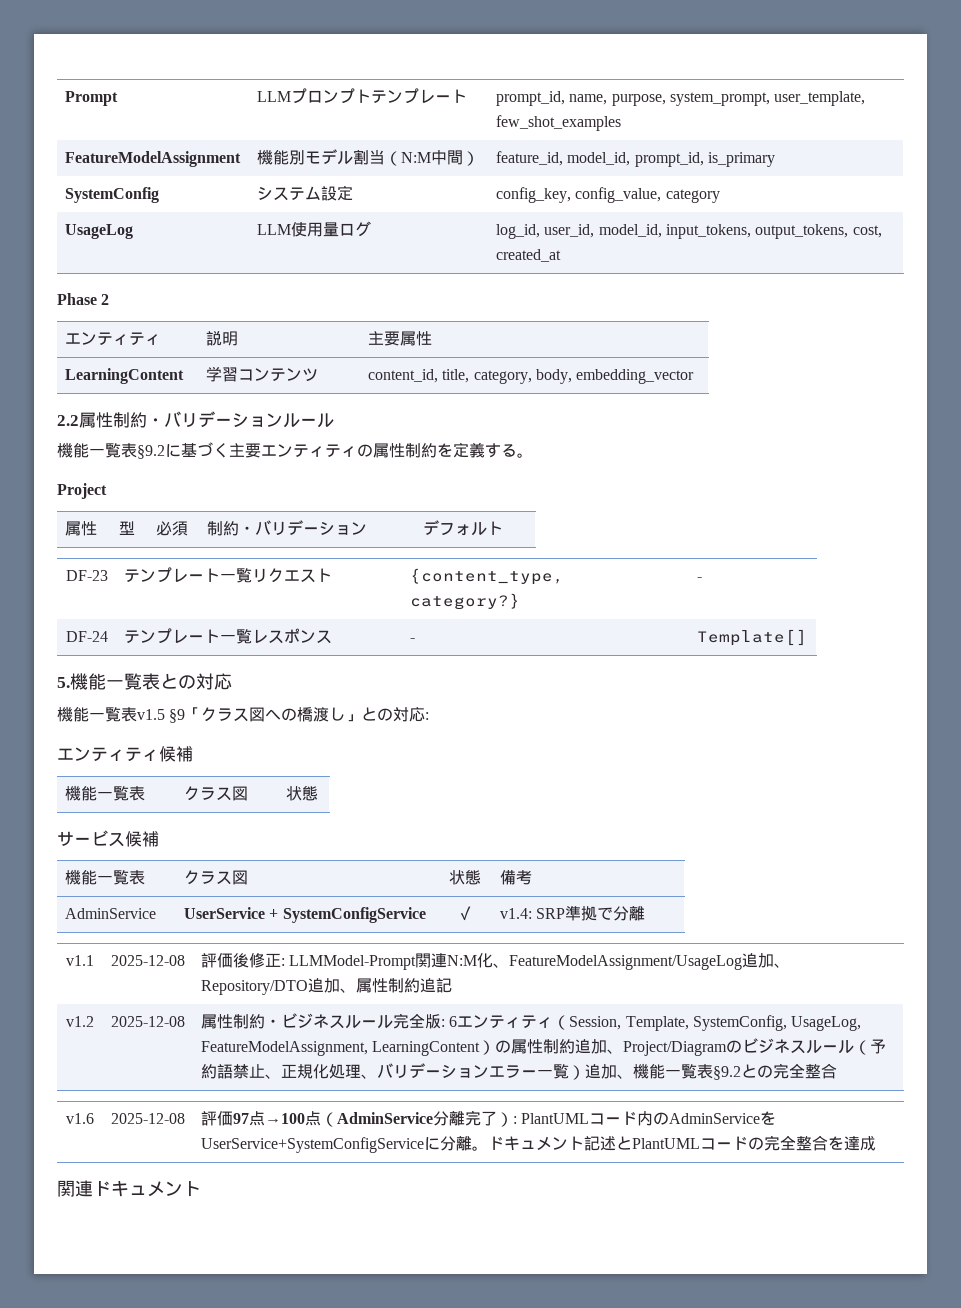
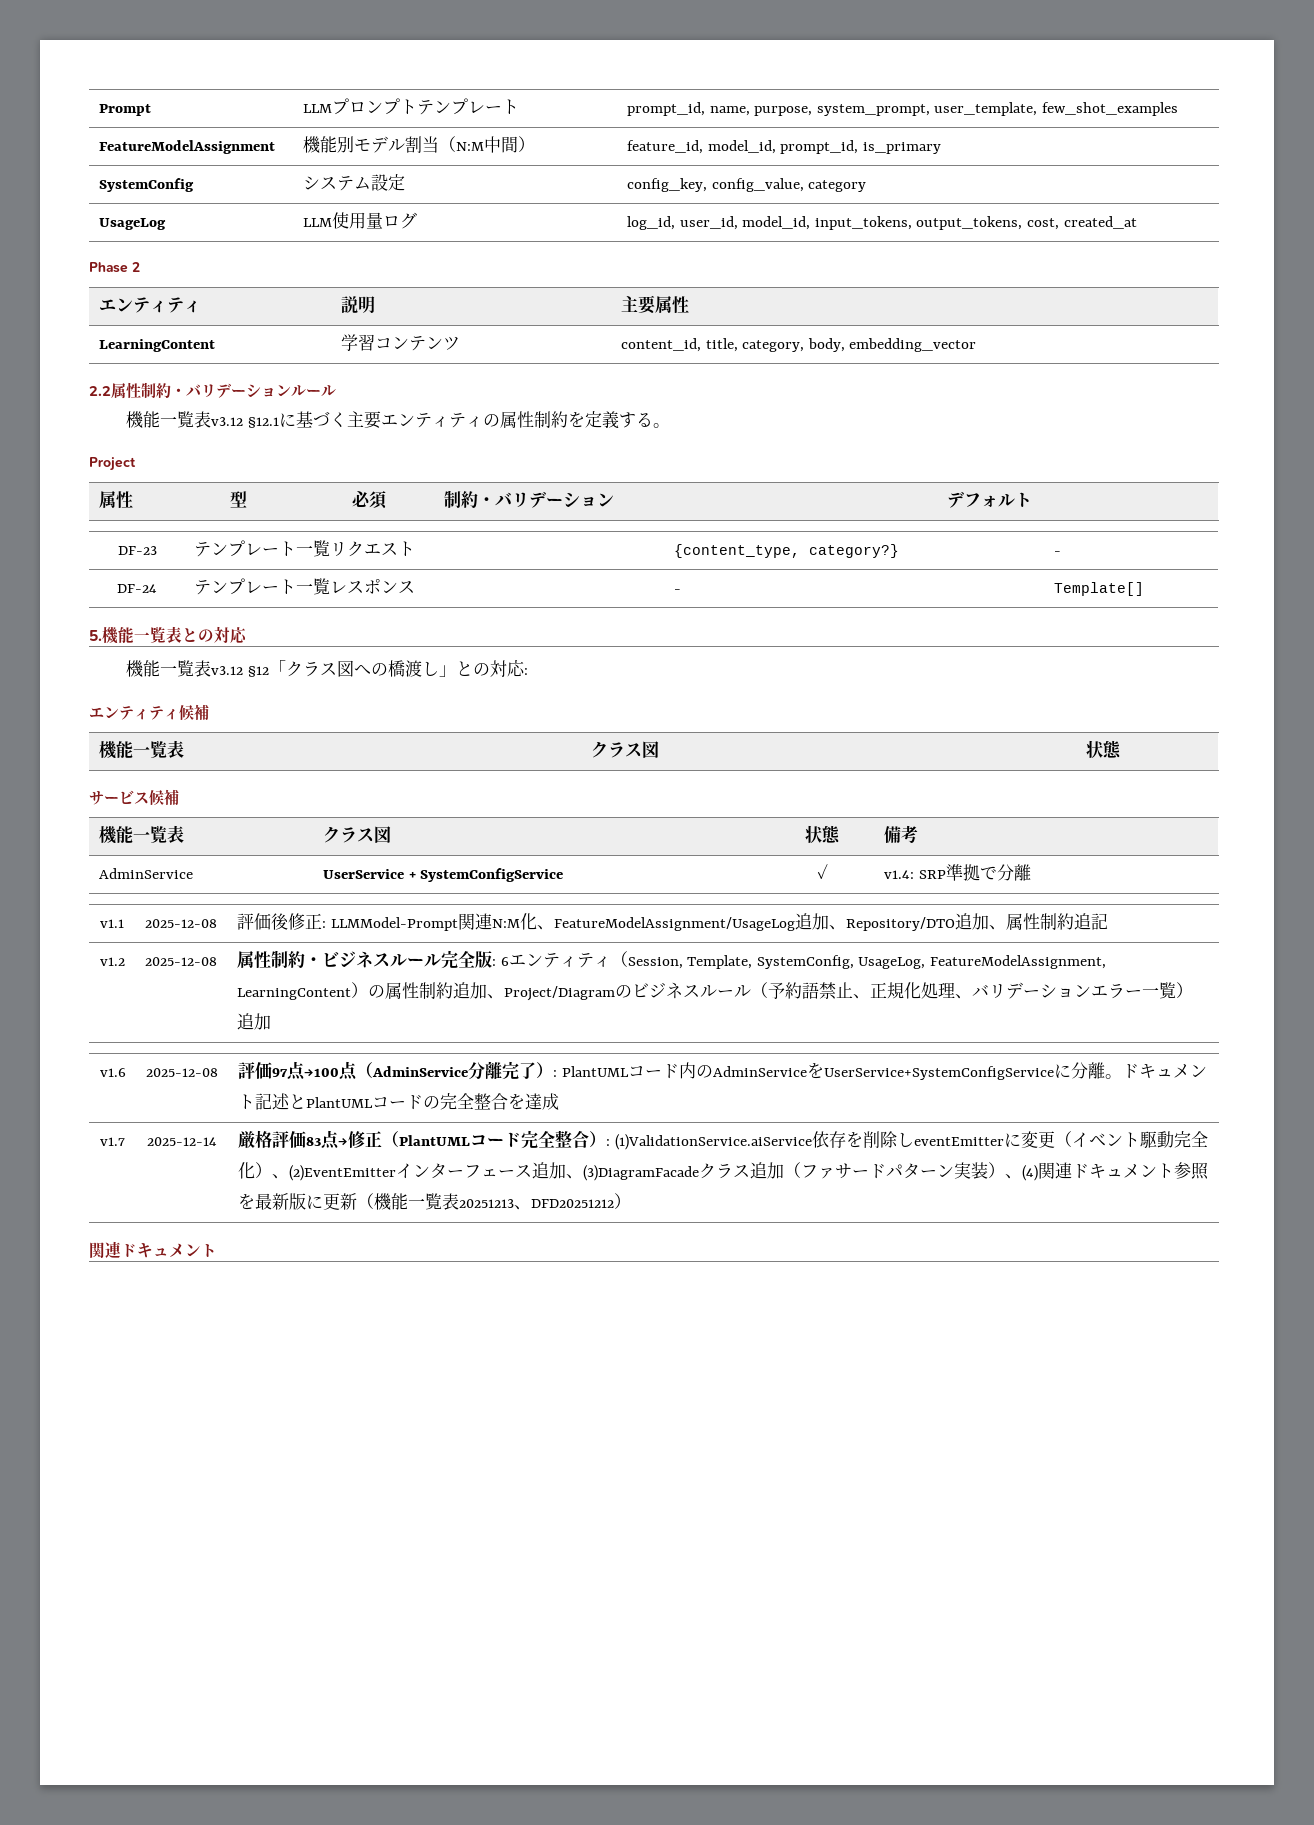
- 機能一覧表§9.2に基づく主要エンティティの属性制約を定義する。
+ 機能一覧表v3.12 §12.1に基づく主要エンティティの属性制約を定義する。
- 機能一覧表v1.5 §9「クラス図への橋渡し」との対応:
+ 機能一覧表v3.12 §12「クラス図への橋渡し」との対応:
- 属性制約・ビジネスルール完全版: 6エンティティ（Session, Template, SystemConfig, UsageLog, FeatureModelAssignment, LearningContent）の属性制約追加、Project/Diagramのビジネスルール（予約語禁止、正規化処理、バリデーションエラー一覧）追加、機能一覧表§9.2との完全整合
+ 属性制約・ビジネスルール完全版: 6エンティティ（Session, Template, SystemConfig, UsageLog, FeatureModelAssignment, LearningContent）の属性制約追加、Project/Diagramのビジネスルール（予約語禁止、正規化処理、バリデーションエラー一覧）追加
+ v1.7 | 2025-12-14 | 厳格評価83点→修正（PlantUMLコード完全整合）: (1)ValidationService.aiService依存を削除しeventEmitterに変更（イベント駆動完全化）、(2)EventEmitterインターフェース追加、(3)DiagramFacadeクラス追加（ファサードパターン実装）、(4)関連ドキュメント参照を最新版に更新（機能一覧表20251213、DFD20251212）

